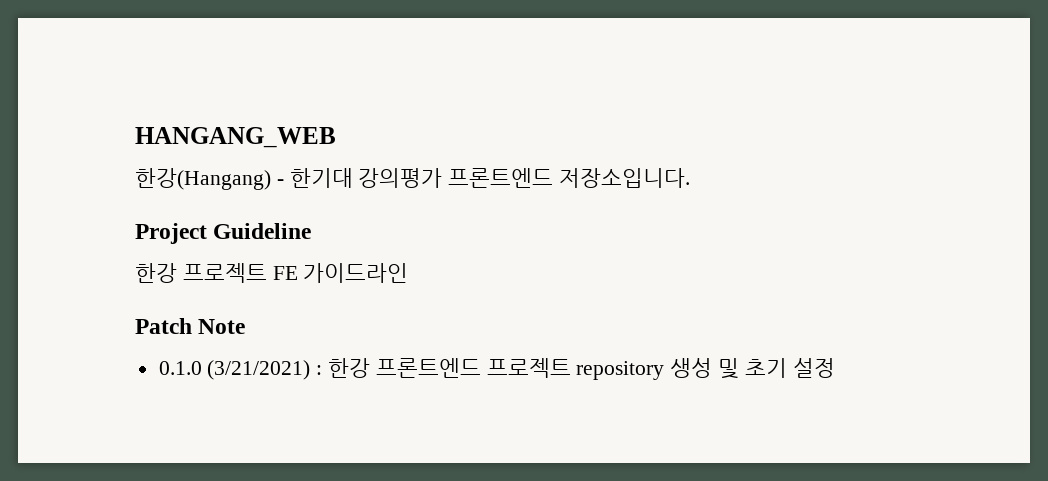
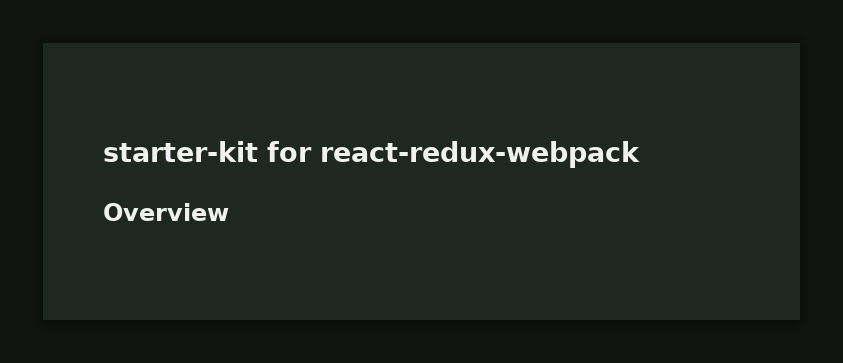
- HANGANG_WEB
- 한강(Hangang) - 한기대 강의평가 프론트엔드 저장소입니다.
- Project Guideline
- 한강 프로젝트 FE 가이드라인
- Patch Note
- 0.1.0 (3/21/2021) : 한강 프론트엔드 프로젝트 repository 생성 및 초기 설정
+ starter-kit for react-redux-webpack
+ Overview

